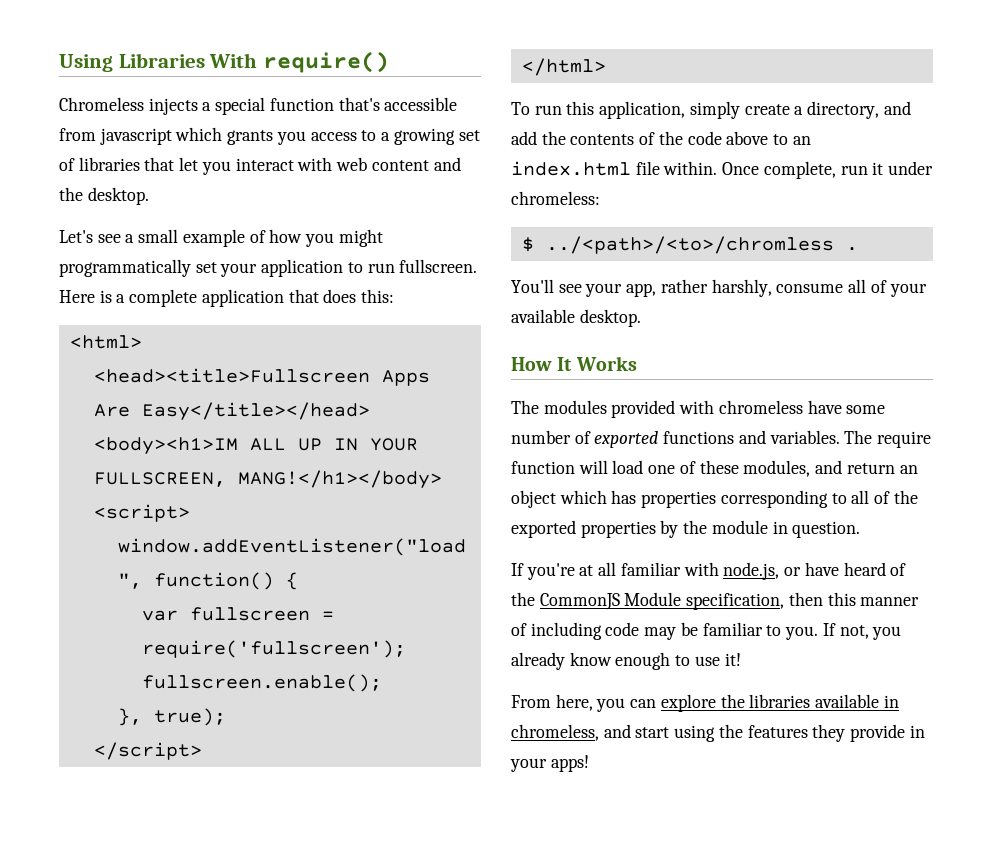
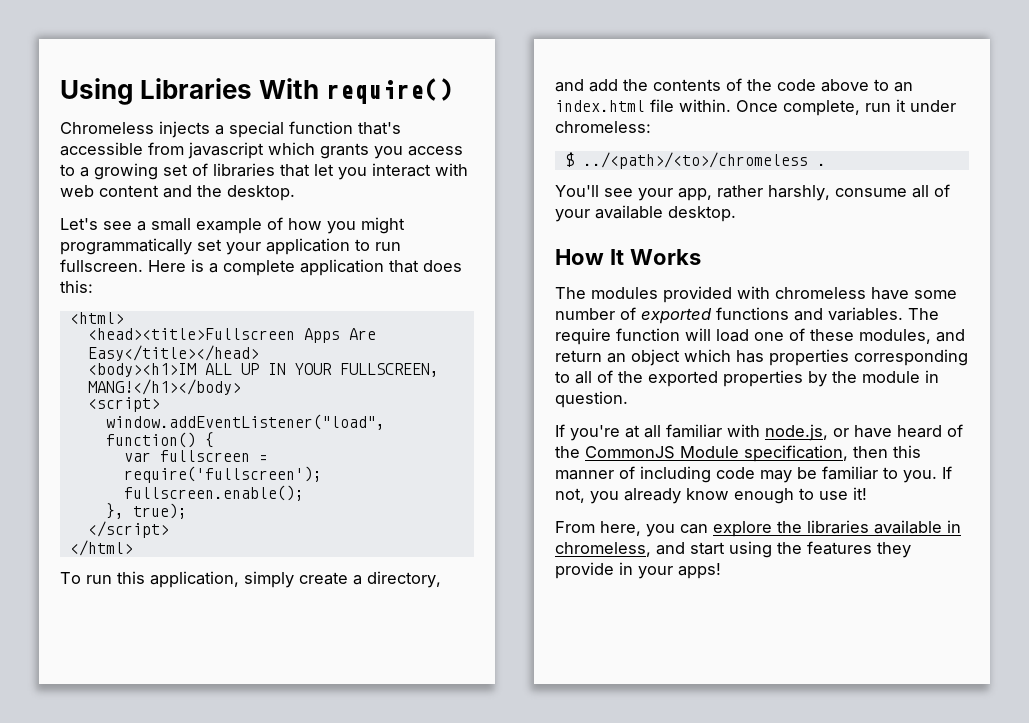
- $ ../<path>/<to>/chromless .
+ $ ../<path>/<to>/chromeless .

